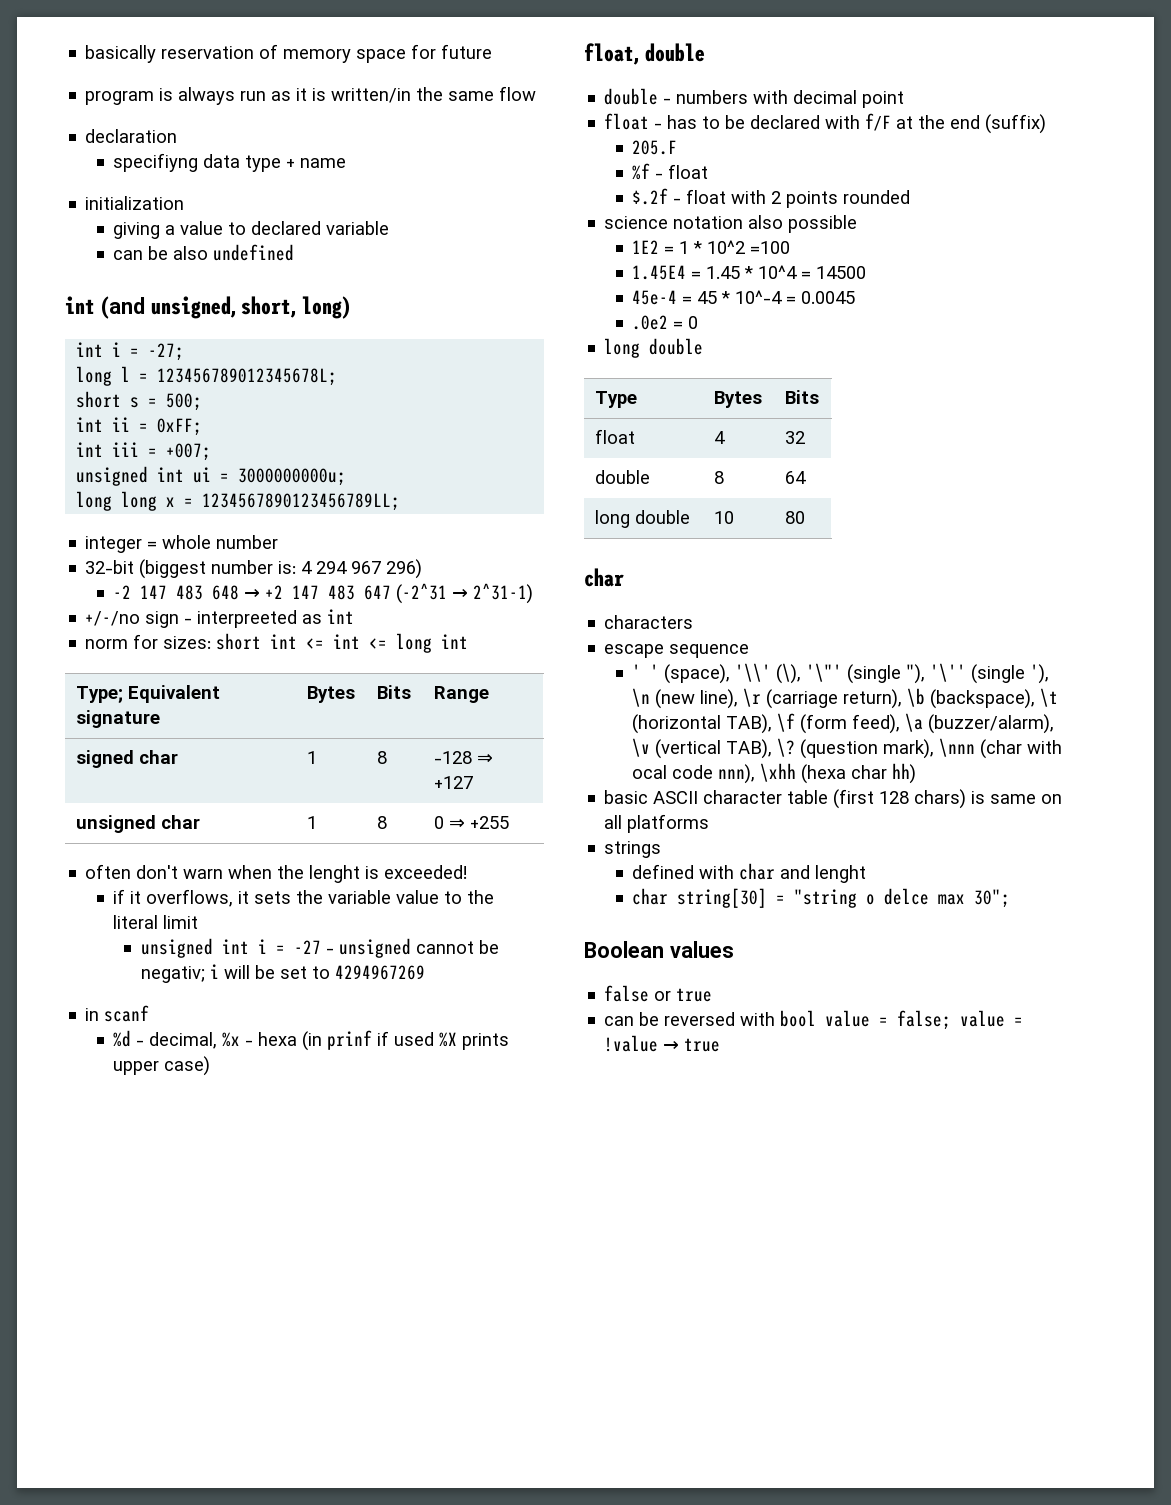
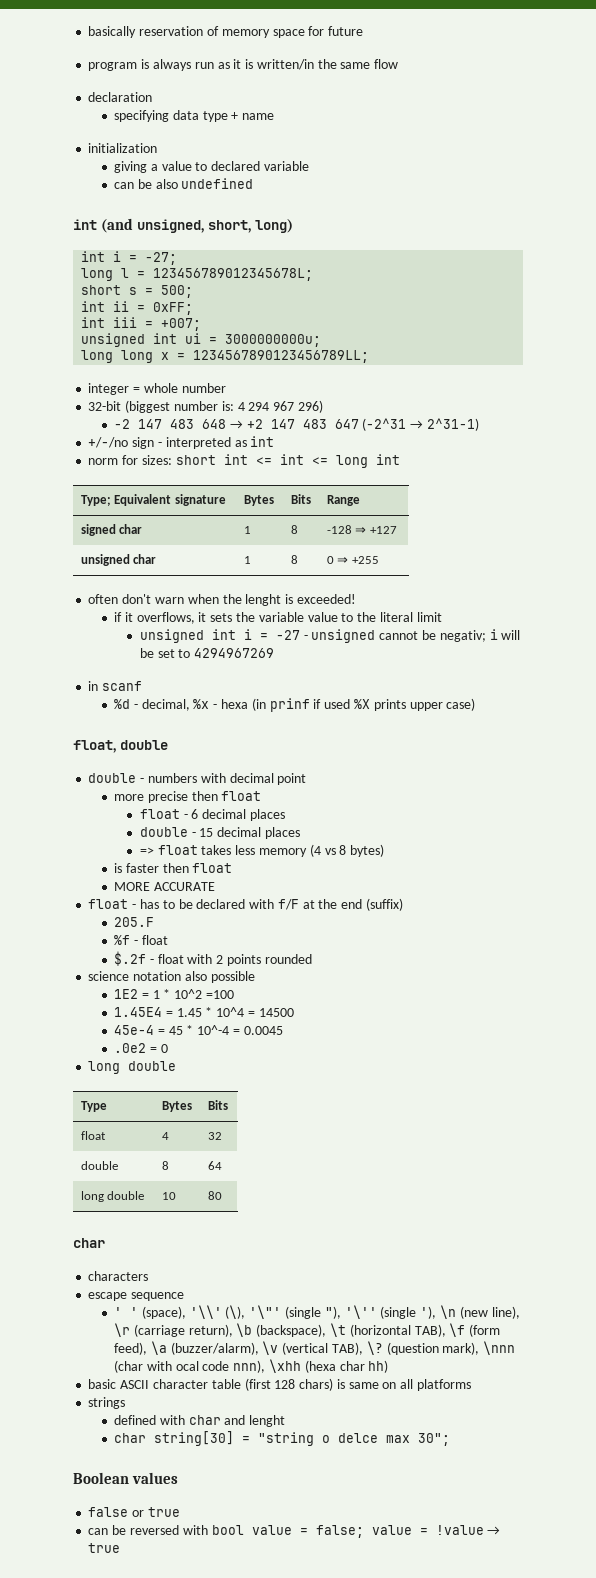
- specifiyng data type + name
+ specifying data type + name
- +/-/no sign - interpreeted as int
+ +/-/no sign - interpreted as int
+ more precise then float
+ float - 6 decimal places
+ double - 15 decimal places
+ => float takes less memory (4 vs 8 bytes)
+ is faster then float
+ MORE ACCURATE

